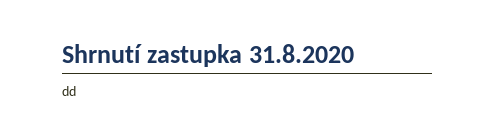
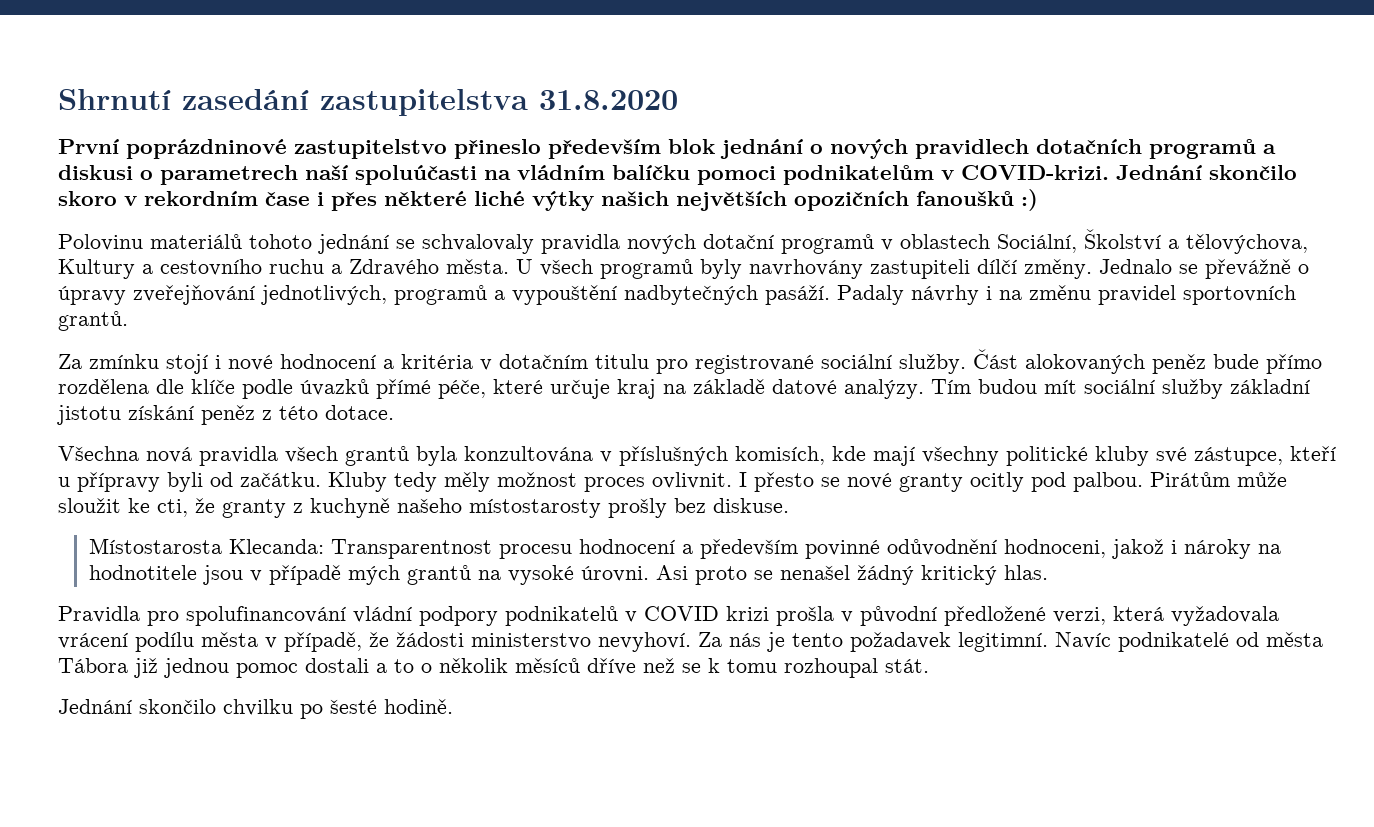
- Shrnutí zastupka 31.8.2020
+ Shrnutí zasedání zastupitelstva 31.8.2020
- dd
+ První poprázdninové zastupitelstvo přineslo především blok jednání o nových pravidlech dotačních programů a diskusi o parametrech naší spoluúčasti na vládním balíčku pomoci podnikatelům v COVID-krizi. Jednání skončilo skoro v rekordním čase i přes některé liché výtky našich největších opozičních fanoušků :)
+ Polovinu materiálů tohoto jednání se schvalovaly pravidla nových dotační programů v oblastech Sociální, Školství a tělovýchova, Kultury a cestovního ruchu a Zdravého města. U všech programů byly navrhovány zastupiteli dílčí změny. Jednalo se převážně o úpravy zveřejňování jednotlivých, programů a vypouštění nadbytečných pasáží. Padaly návrhy i na změnu pravidel sportovních grantů.
+ Za zmínku stojí i nové hodnocení a kritéria v dotačním titulu pro registrované sociální služby. Část alokovaných peněz bude přímo rozdělena dle klíče podle úvazků přímé péče, které určuje kraj na základě datové analýzy. Tím budou mít sociální služby základní jistotu získání peněz z této dotace.
+ Všechna nová pravidla všech grantů byla konzultována v příslušných komisích, kde mají všechny politické kluby své zástupce, kteří u přípravy byli od začátku. Kluby tedy měly možnost proces ovlivnit. I přesto se nové granty ocitly pod palbou. Pirátům může sloužit ke cti, že granty z kuchyně našeho místostarosty prošly bez diskuse.
+ Místostarosta Klecanda: Transparentnost procesu hodnocení a především povinné odůvodnění hodnoceni, jakož i nároky na hodnotitele jsou v případě mých grantů na vysoké úrovni. Asi proto se nenašel žádný kritický hlas.
+ Pravidla pro spolufinancování vládní podpory podnikatelů v COVID krizi prošla v původní předložené verzi, která vyžadovala vrácení podílu města v případě, že žádosti ministerstvo nevyhoví. Za nás je tento požadavek legitimní. Navíc podnikatelé od města Tábora již jednou pomoc dostali a to o několik měsíců dříve než se k tomu rozhoupal stát.
+ Jednání skončilo chvilku po šesté hodině.

